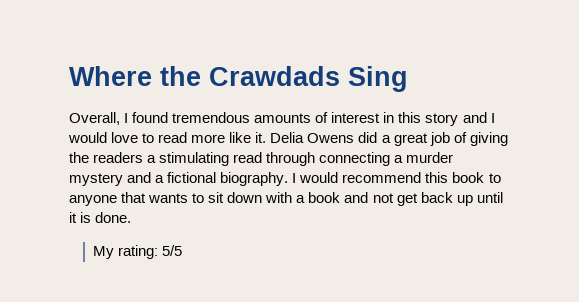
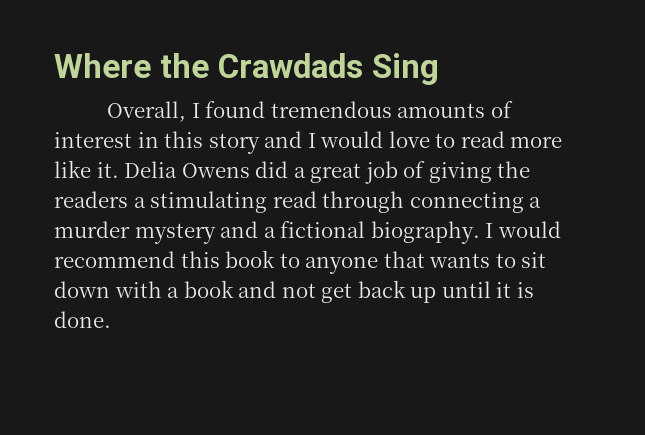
- My rating: 5/5

